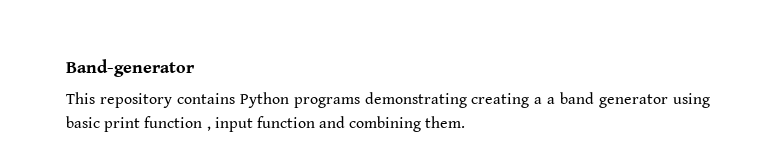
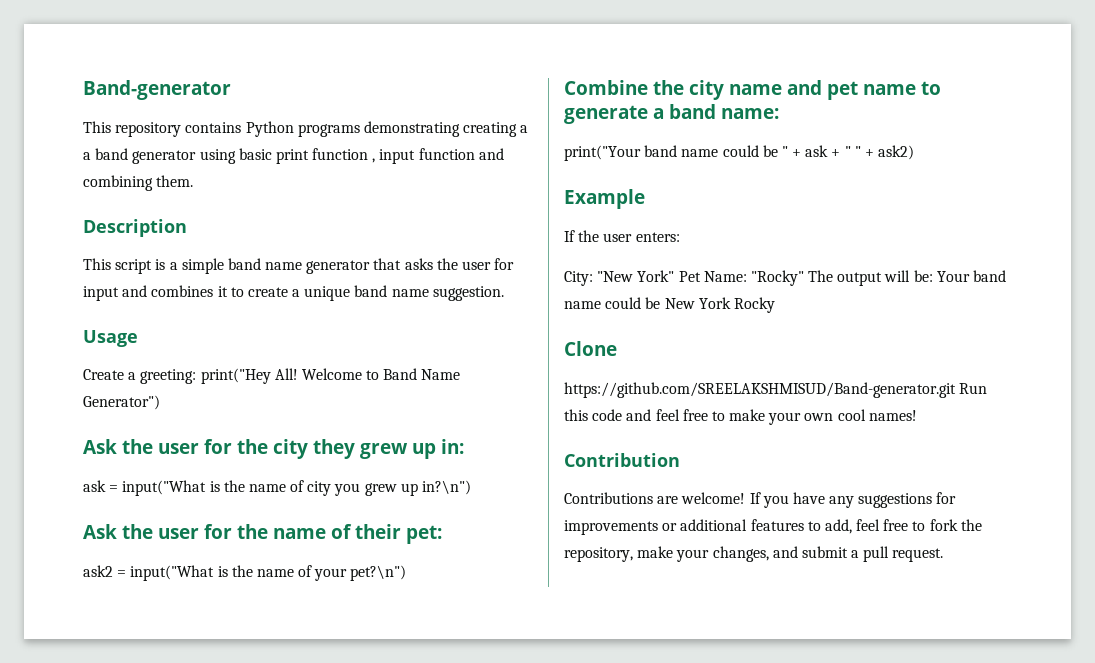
+ Description
+ This script is a simple band name generator that asks the user for input and combines it to create a unique band name suggestion.
+ Usage
+ Create a greeting: print("Hey All! Welcome to Band Name Generator")
+ Ask the user for the city they grew up in:
+ ask = input("What is the name of city you grew up in?\n")
+ Ask the user for the name of their pet:
+ ask2 = input("What is the name of your pet?\n")
+ Combine the city name and pet name to generate a band name:
+ print("Your band name could be " + ask + " " + ask2)
+ Example
+ If the user enters:
+ City: "New York" Pet Name: "Rocky" The output will be: Your band name could be New York Rocky
+ Clone
+ https://github.com/SREELAKSHMISUD/Band-generator.git Run this code and feel free to make your own cool names!
+ Contribution
+ Contributions are welcome! If you have any suggestions for improvements or additional features to add, feel free to fork the repository, make your changes, and submit a pull request.

